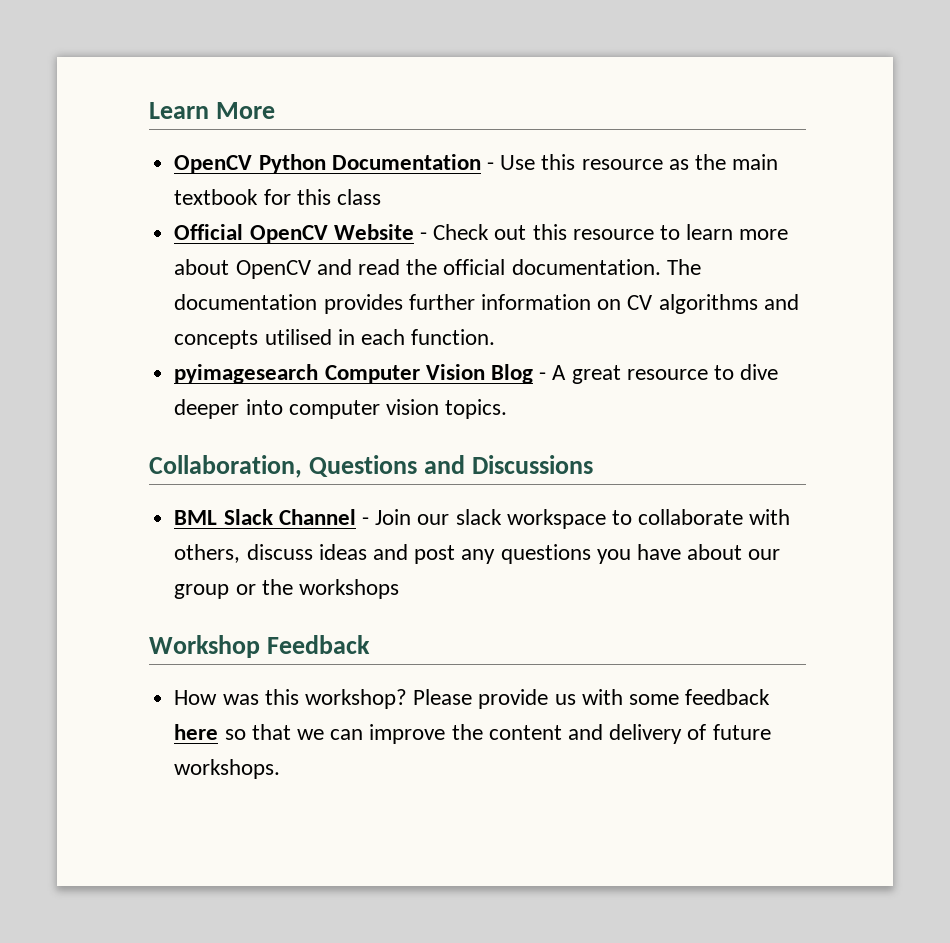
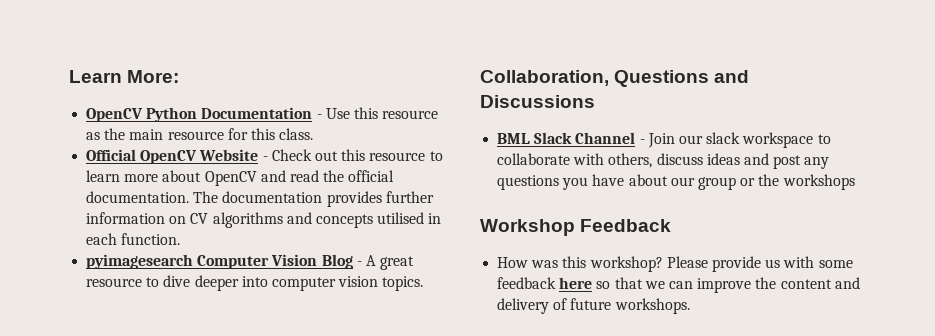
- Learn More
+ Learn More:
- OpenCV Python Documentation - Use this resource as the main textbook for this class
+ OpenCV Python Documentation - Use this resource as the main resource for this class.

